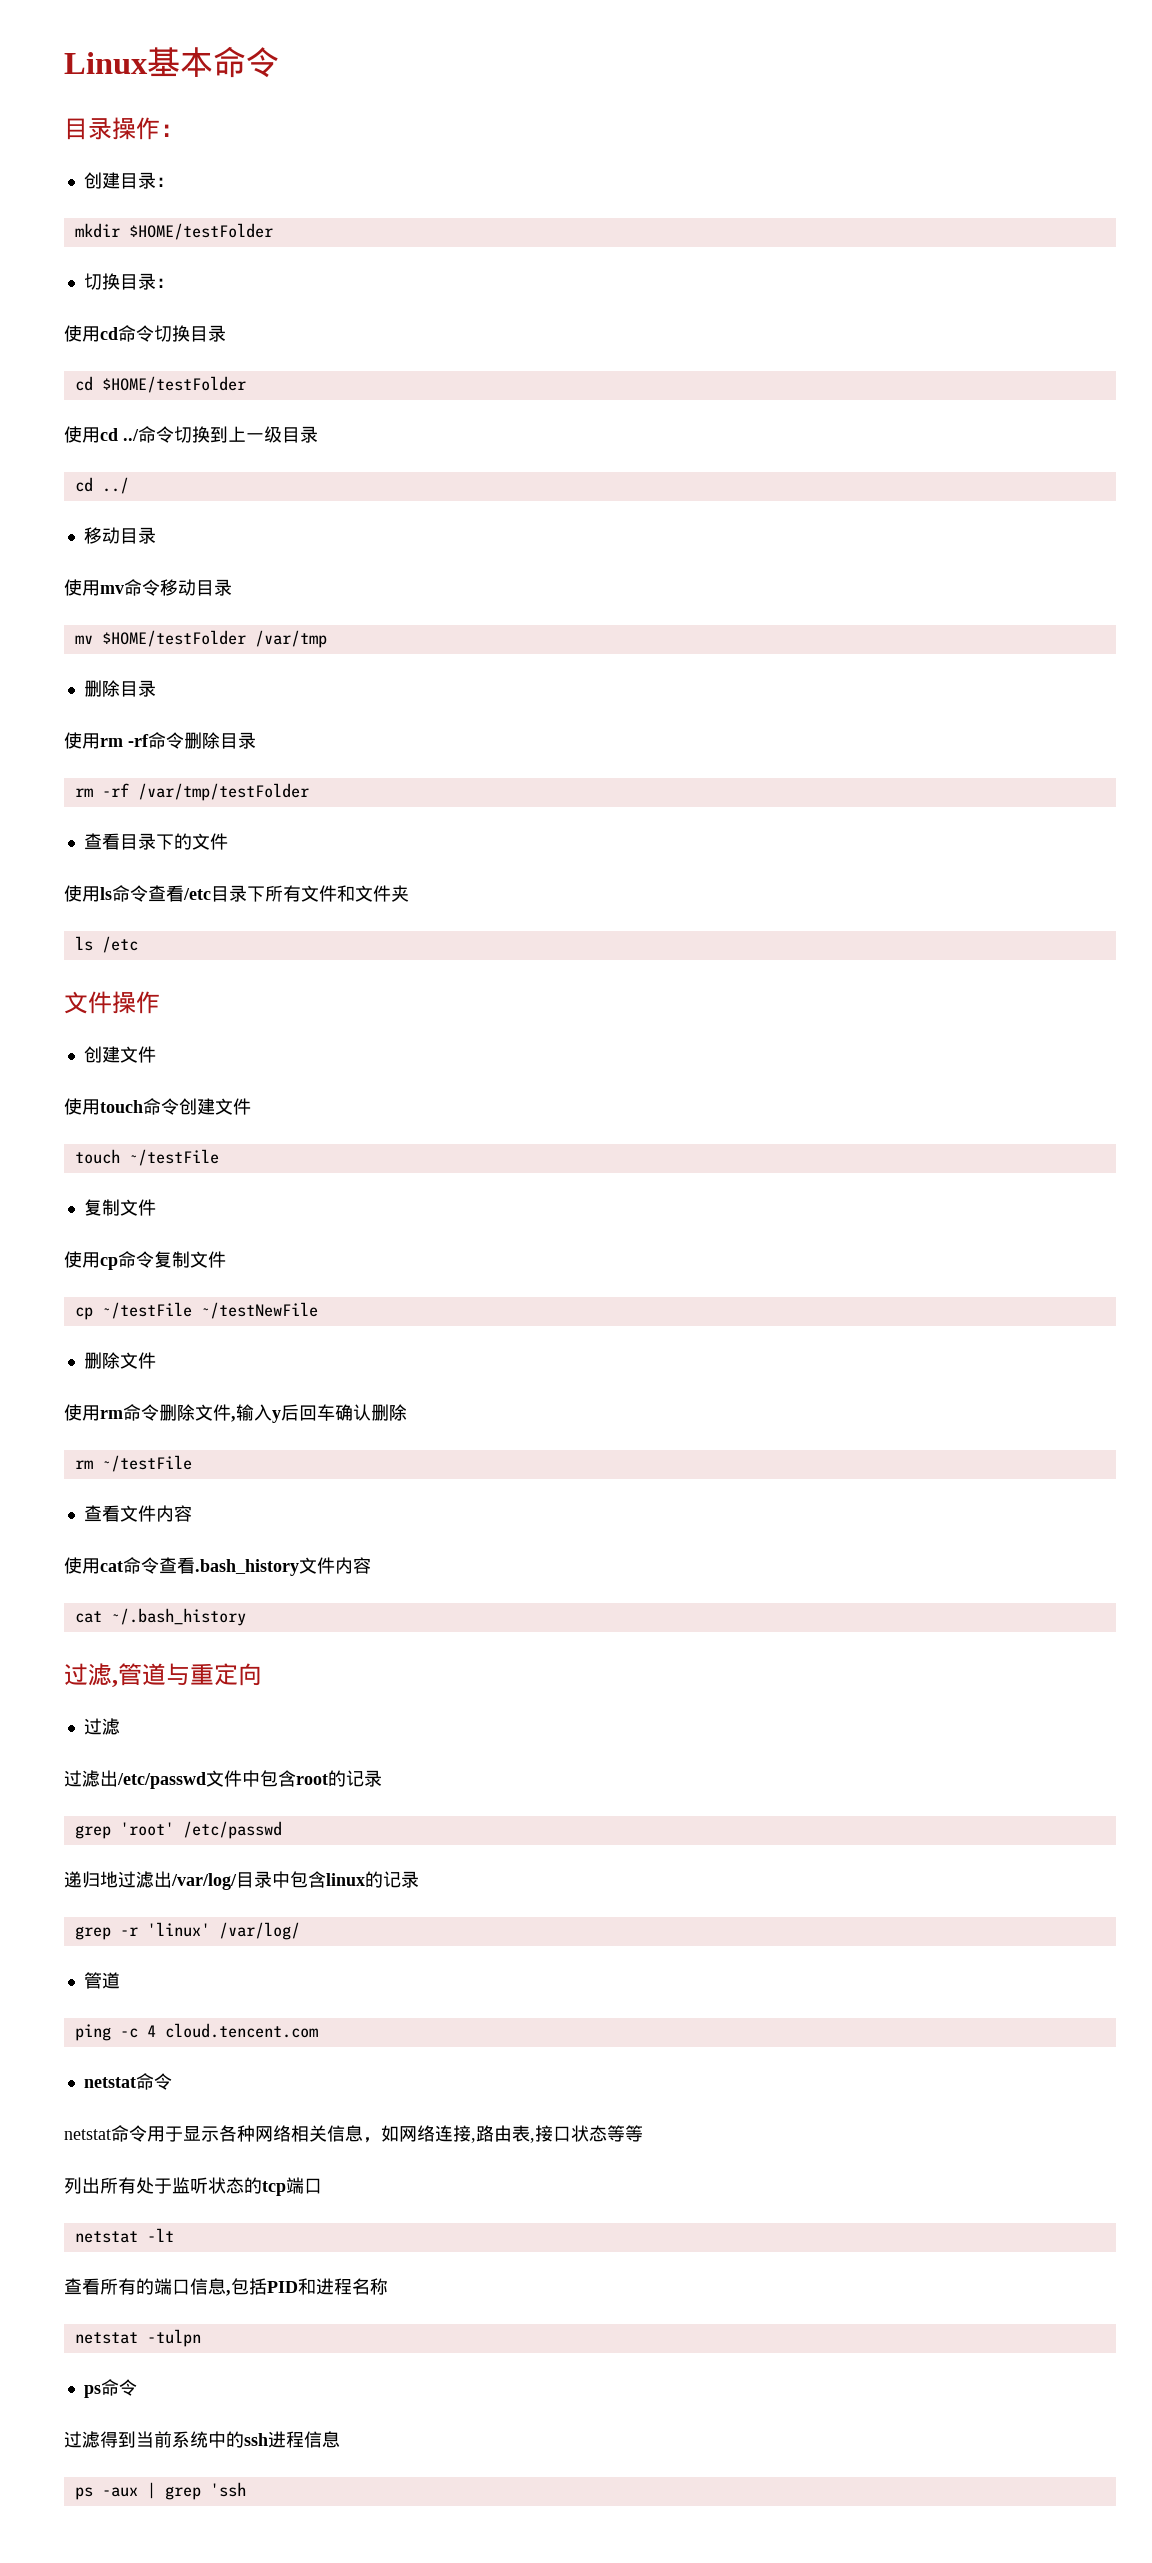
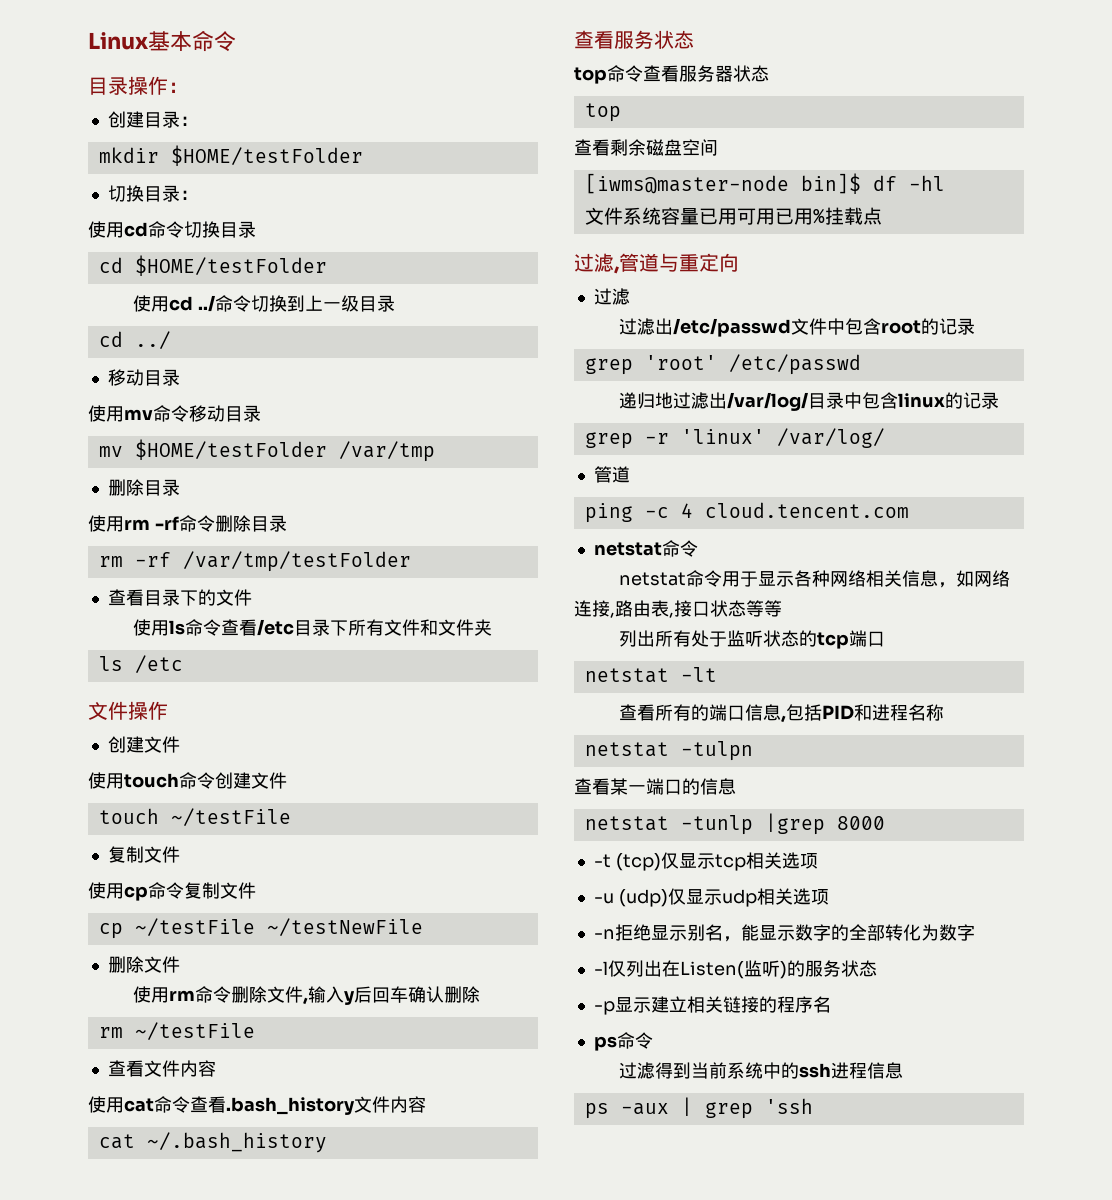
+ 查看服务状态
+ top命令查看服务器状态
+ top
+ 查看剩余磁盘空间
+ [iwms@master-node bin]$ df -hl
+ 文件系统容量已用可用已用%挂载点
+ 查看某一端口的信息
+ netstat -tunlp |grep 8000
+ -t (tcp)仅显示tcp相关选项
+ -u (udp)仅显示udp相关选项
+ -n拒绝显示别名，能显示数字的全部转化为数字
+ -l仅列出在Listen(监听)的服务状态
+ -p显示建立相关链接的程序名

